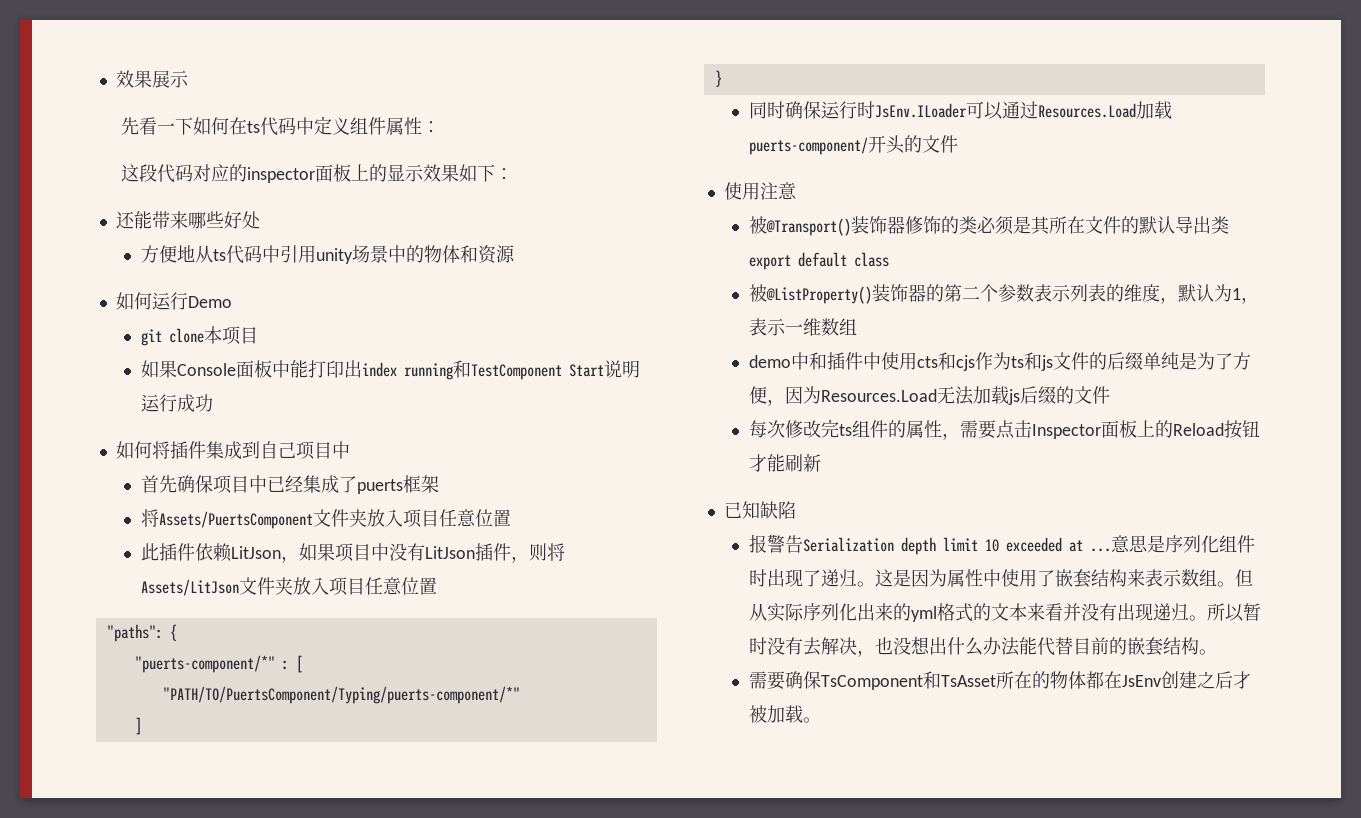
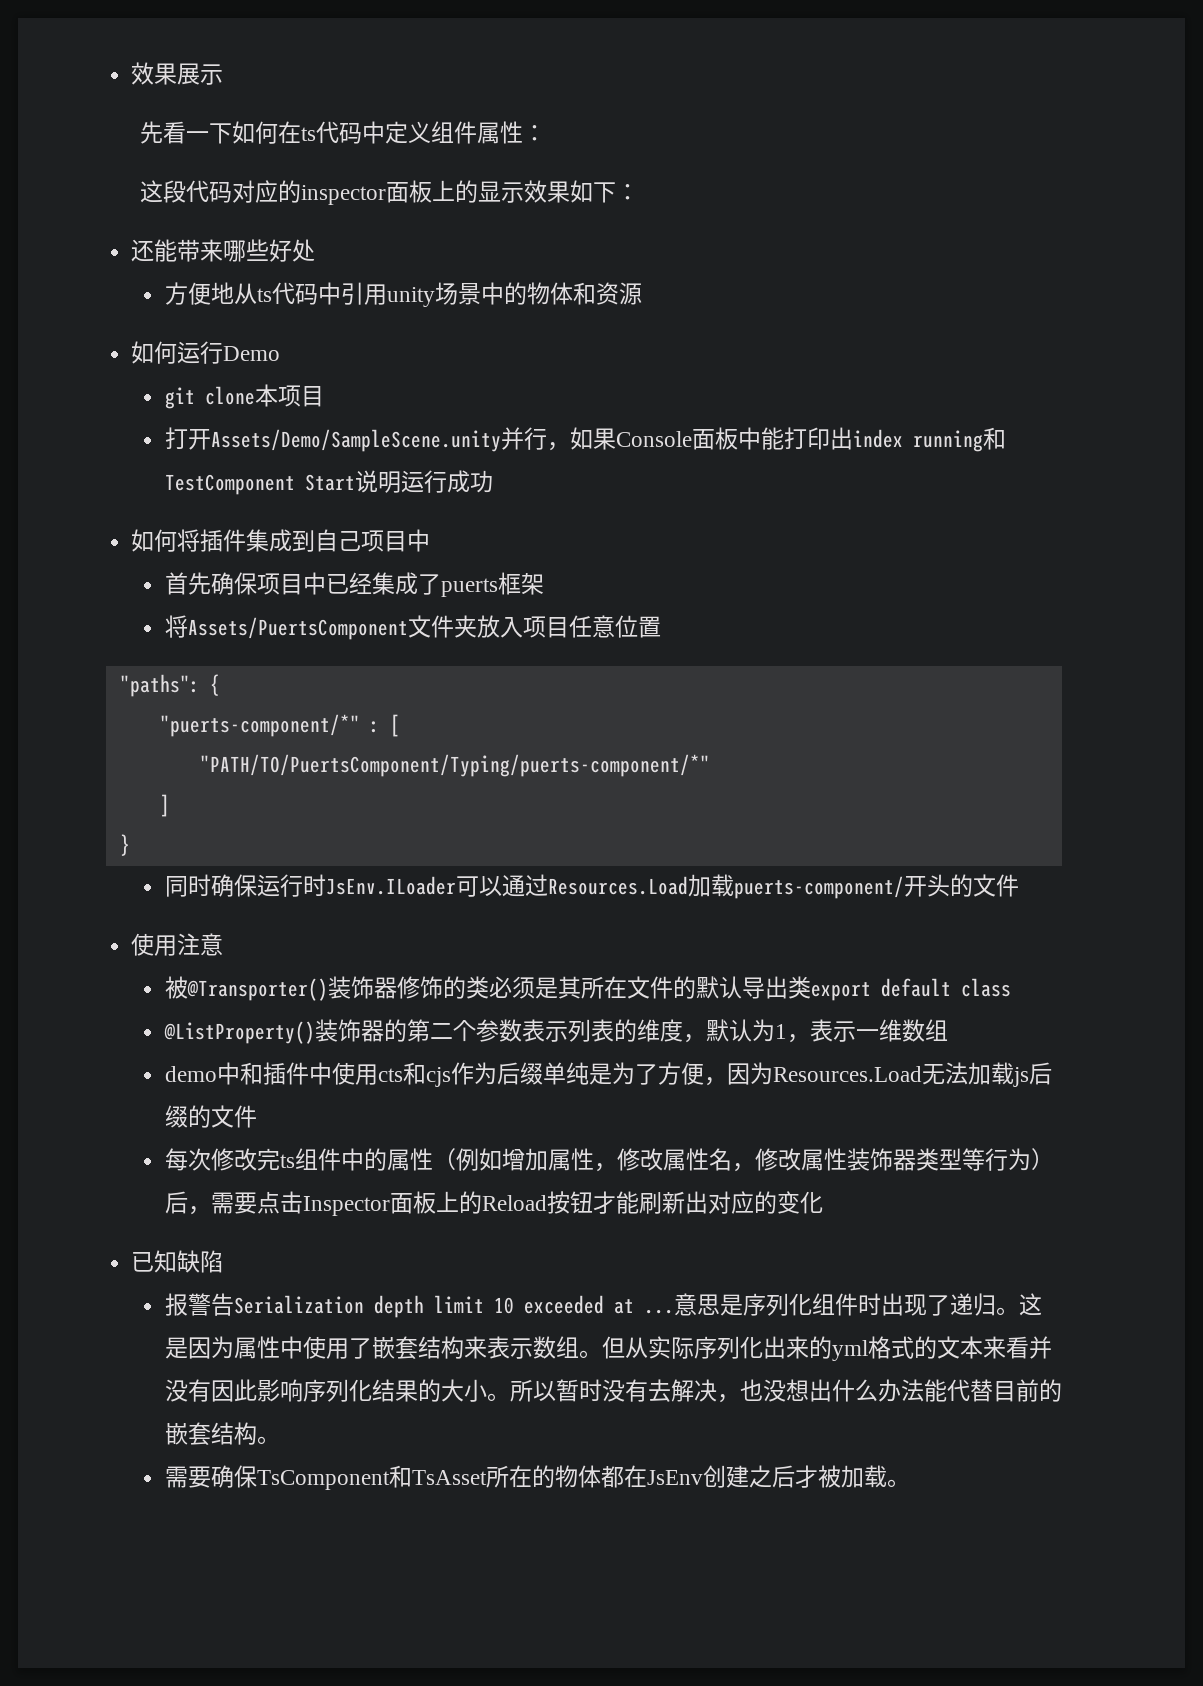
- 如果Console面板中能打印出index running和TestComponent Start说明运行成功
+ 打开Assets/Demo/SampleScene.unity并行，如果Console面板中能打印出index running和TestComponent Start说明运行成功
- 此插件依赖LitJson，如果项目中没有LitJson插件，则将Assets/LitJson文件夹放入项目任意位置
- 被@Transport()装饰器修饰的类必须是其所在文件的默认导出类export default class
+ 被@Transporter()装饰器修饰的类必须是其所在文件的默认导出类export default class
- 被@ListProperty()装饰器的第二个参数表示列表的维度，默认为1，表示一维数组
+ @ListProperty()装饰器的第二个参数表示列表的维度，默认为1，表示一维数组
- demo中和插件中使用cts和cjs作为ts和js文件的后缀单纯是为了方便，因为Resources.Load无法加载js后缀的文件
+ demo中和插件中使用cts和cjs作为后缀单纯是为了方便，因为Resources.Load无法加载js后缀的文件
- 每次修改完ts组件的属性，需要点击Inspector面板上的Reload按钮才能刷新
+ 每次修改完ts组件中的属性（例如增加属性，修改属性名，修改属性装饰器类型等行为）后，需要点击Inspector面板上的Reload按钮才能刷新出对应的变化
- 但从实际序列化出来的yml格式的文本来看并没有出现递归。
+ 但从实际序列化出来的yml格式的文本来看并没有因此影响序列化结果的大小。

